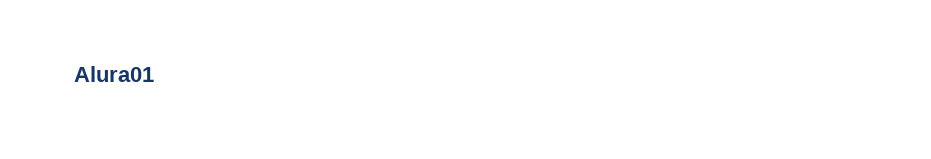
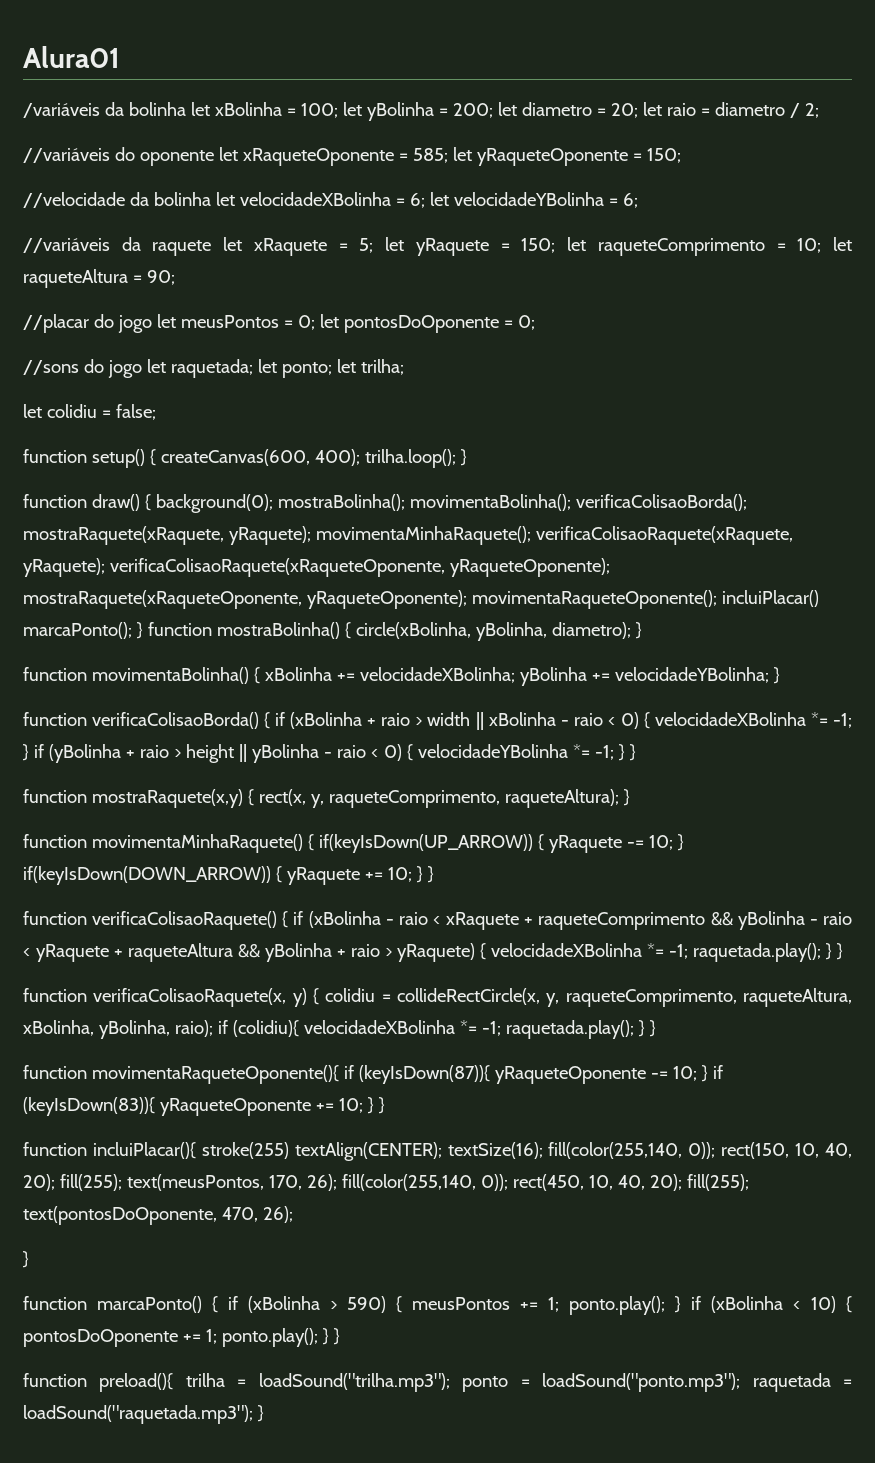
+ /variáveis da bolinha let xBolinha = 100; let yBolinha = 200; let diametro = 20; let raio = diametro / 2;
+ //variáveis do oponente let xRaqueteOponente = 585; let yRaqueteOponente = 150;
+ //velocidade da bolinha let velocidadeXBolinha = 6; let velocidadeYBolinha = 6;
+ //variáveis da raquete let xRaquete = 5; let yRaquete = 150; let raqueteComprimento = 10; let raqueteAltura = 90;
+ //placar do jogo let meusPontos = 0; let pontosDoOponente = 0;
+ //sons do jogo let raquetada; let ponto; let trilha;
+ let colidiu = false;
+ function setup() { createCanvas(600, 400); trilha.loop(); }
+ function draw() { background(0); mostraBolinha(); movimentaBolinha(); verificaColisaoBorda(); mostraRaquete(xRaquete, yRaquete); movimentaMinhaRaquete(); verificaColisaoRaquete(xRaquete, yRaquete); verificaColisaoRaquete(xRaqueteOponente, yRaqueteOponente); mostraRaquete(xRaqueteOponente, yRaqueteOponente); movimentaRaqueteOponente(); incluiPlacar() marcaPonto(); } function mostraBolinha() { circle(xBolinha, yBolinha, diametro); }
+ function movimentaBolinha() { xBolinha += velocidadeXBolinha; yBolinha += velocidadeYBolinha; }
+ function verificaColisaoBorda() { if (xBolinha + raio > width || xBolinha - raio < 0) { velocidadeXBolinha *= -1; } if (yBolinha + raio > height || yBolinha - raio < 0) { velocidadeYBolinha *= -1; } }
+ function mostraRaquete(x,y) { rect(x, y, raqueteComprimento, raqueteAltura); }
+ function movimentaMinhaRaquete() { if(keyIsDown(UP_ARROW)) { yRaquete -= 10; } if(keyIsDown(DOWN_ARROW)) { yRaquete += 10; } }
+ function verificaColisaoRaquete() { if (xBolinha - raio < xRaquete + raqueteComprimento && yBolinha - raio < yRaquete + raqueteAltura && yBolinha + raio > yRaquete) { velocidadeXBolinha *= -1; raquetada.play(); } }
+ function verificaColisaoRaquete(x, y) { colidiu = collideRectCircle(x, y, raqueteComprimento, raqueteAltura, xBolinha, yBolinha, raio); if (colidiu){ velocidadeXBolinha *= -1; raquetada.play(); } }
+ function movimentaRaqueteOponente(){ if (keyIsDown(87)){ yRaqueteOponente -= 10; } if (keyIsDown(83)){ yRaqueteOponente += 10; } }
+ function incluiPlacar(){ stroke(255) textAlign(CENTER); textSize(16); fill(color(255,140, 0)); rect(150, 10, 40, 20); fill(255); text(meusPontos, 170, 26); fill(color(255,140, 0)); rect(450, 10, 40, 20); fill(255); text(pontosDoOponente, 470, 26);
+ }
+ function marcaPonto() { if (xBolinha > 590) { meusPontos += 1; ponto.play(); } if (xBolinha < 10) { pontosDoOponente += 1; ponto.play(); } }
+ function preload(){ trilha = loadSound("trilha.mp3"); ponto = loadSound("ponto.mp3"); raquetada = loadSound("raquetada.mp3"); }

